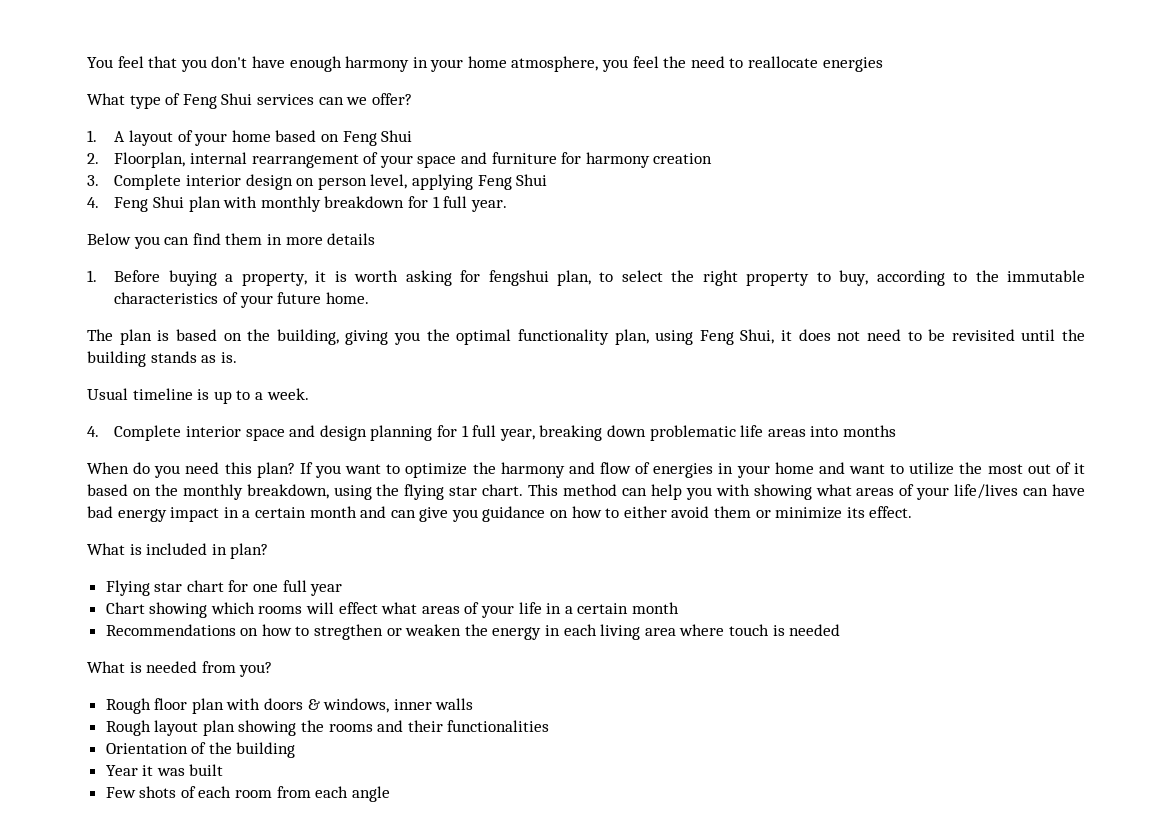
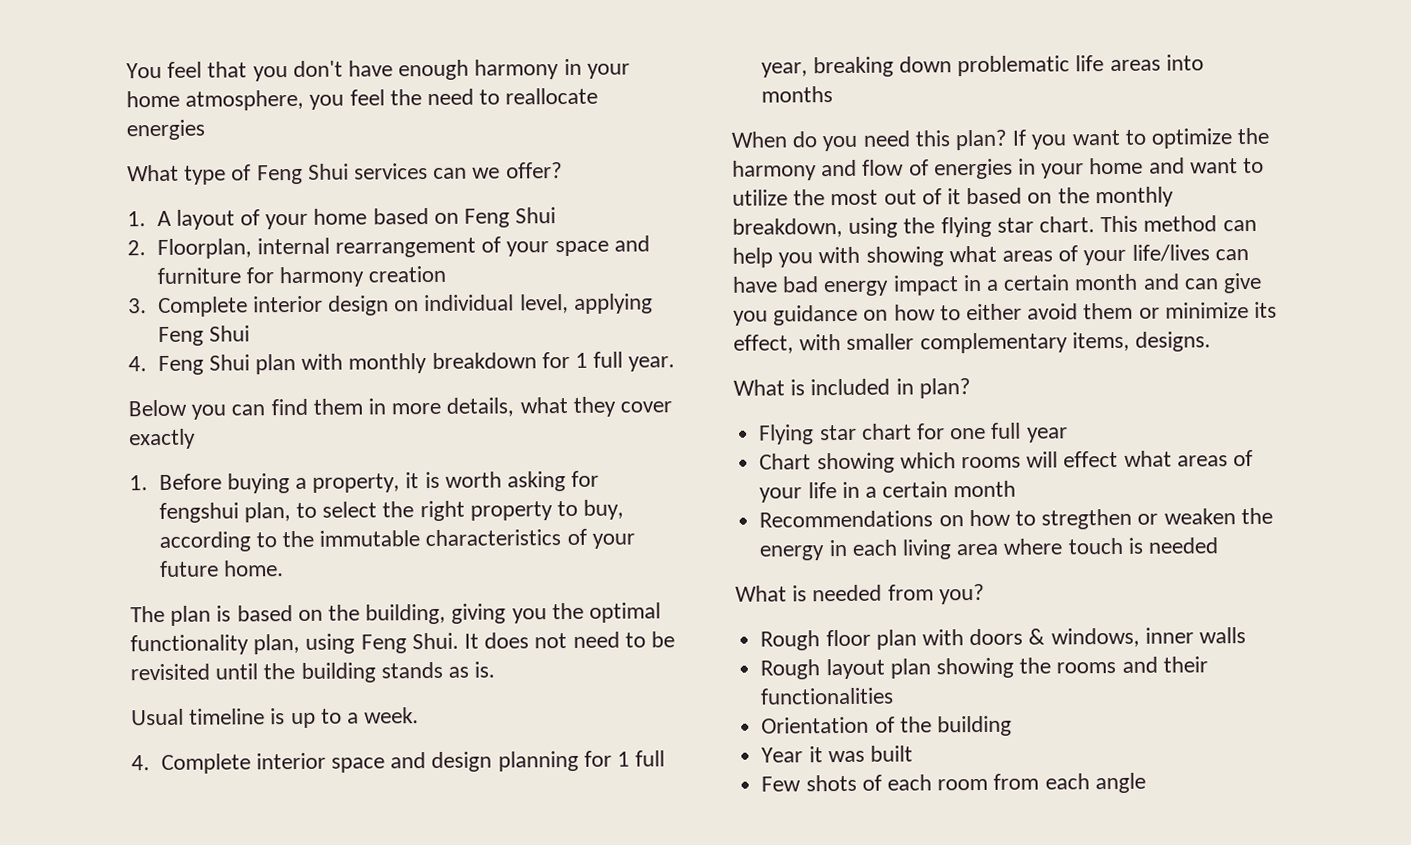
- 3. Complete interior design on person level, applying Feng Shui
+ 3. Complete interior design on individual level, applying Feng Shui
- Below you can find them in more details
+ Below you can find them in more details, what they cover exactly
- The plan is based on the building, giving you the optimal functionality plan, using Feng Shui, it does not need to be revisited until the building stands as is.
+ The plan is based on the building, giving you the optimal functionality plan, using Feng Shui. It does not need to be revisited until the building stands as is.
- This method can help you with showing what areas of your life/lives can have bad energy impact in a certain month and can give you guidance on how to either avoid them or minimize its effect.
+ This method can help you with showing what areas of your life/lives can have bad energy impact in a certain month and can give you guidance on how to either avoid them or minimize its effect, with smaller complementary items, designs.

